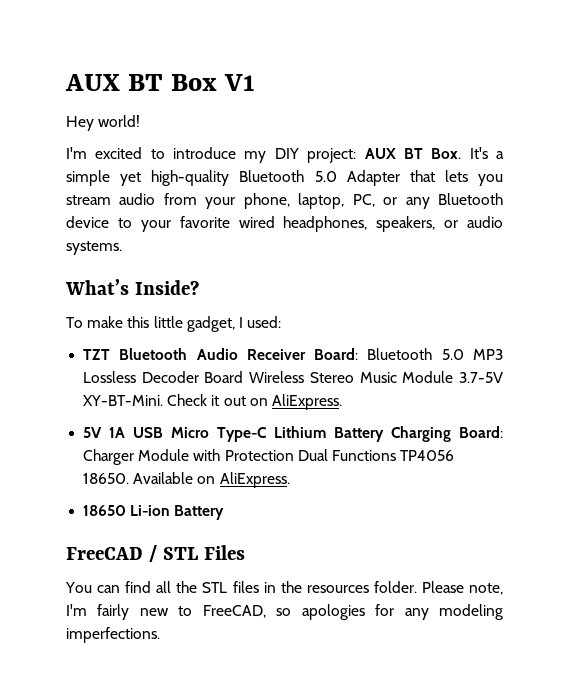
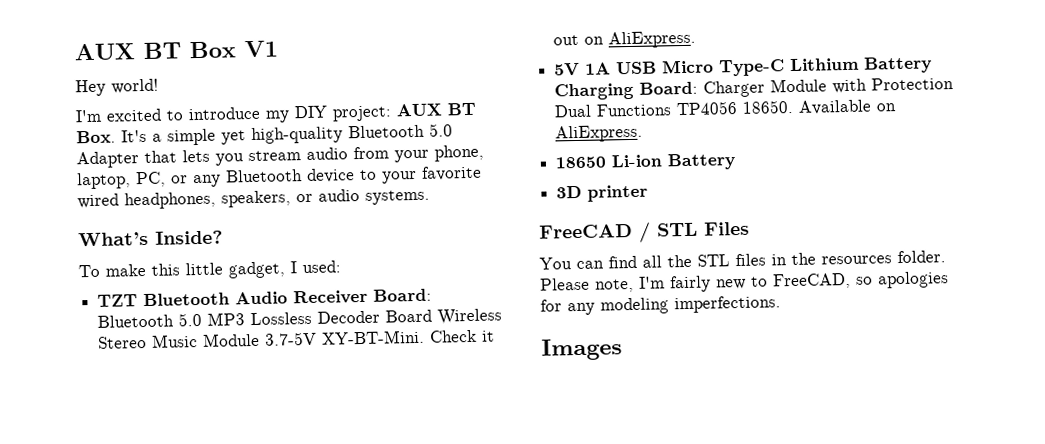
+ 3D printer
+ Images

